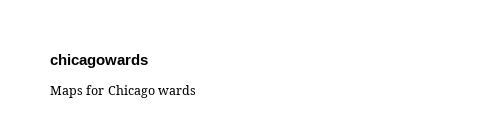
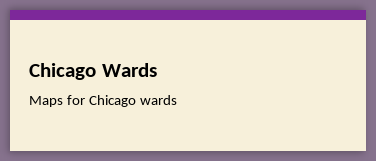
- chicagowards
+ Chicago Wards

